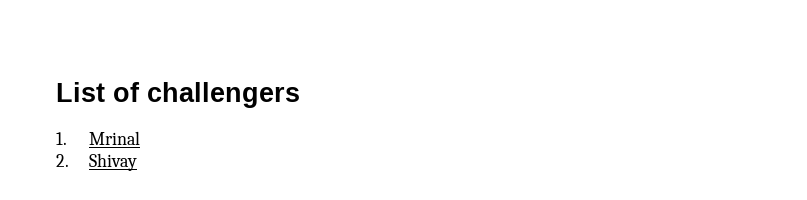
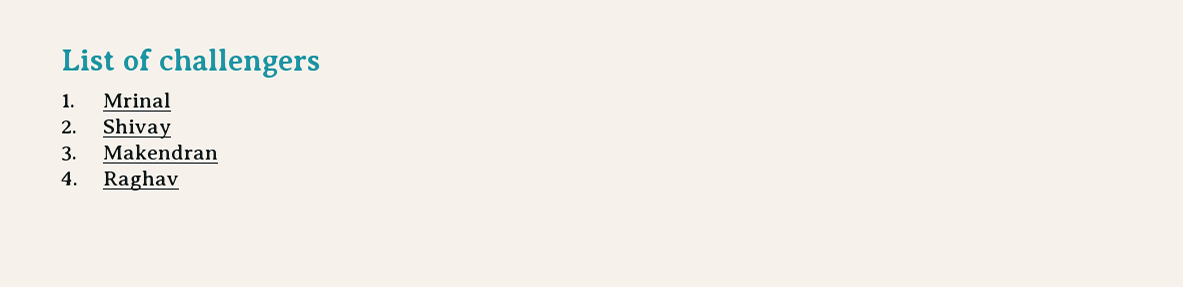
+ 3. Makendran
+ 4. Raghav

